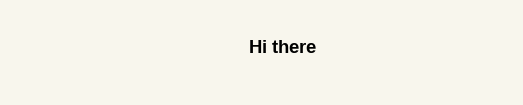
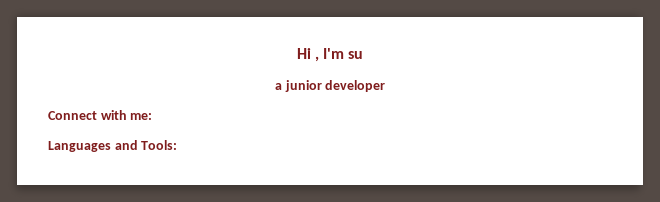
- Hi there
+ Hi , I'm su
+ a junior developer
+ Connect with me:
+ Languages and Tools:

